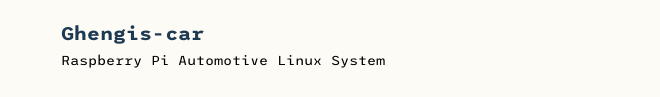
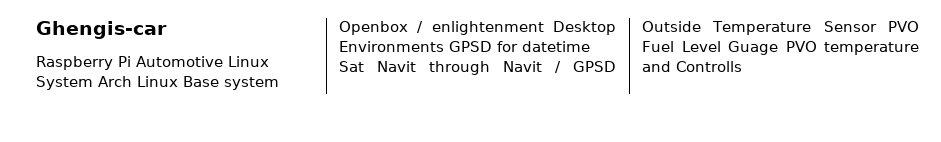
- Raspberry Pi Automotive Linux System
+ Raspberry Pi Automotive Linux System Arch Linux Base system Openbox / enlightenment Desktop Environments GPSD for datetime Sat Navit through Navit / GPSD Outside Temperature Sensor PVO Fuel Level Guage PVO temperature and Controlls

